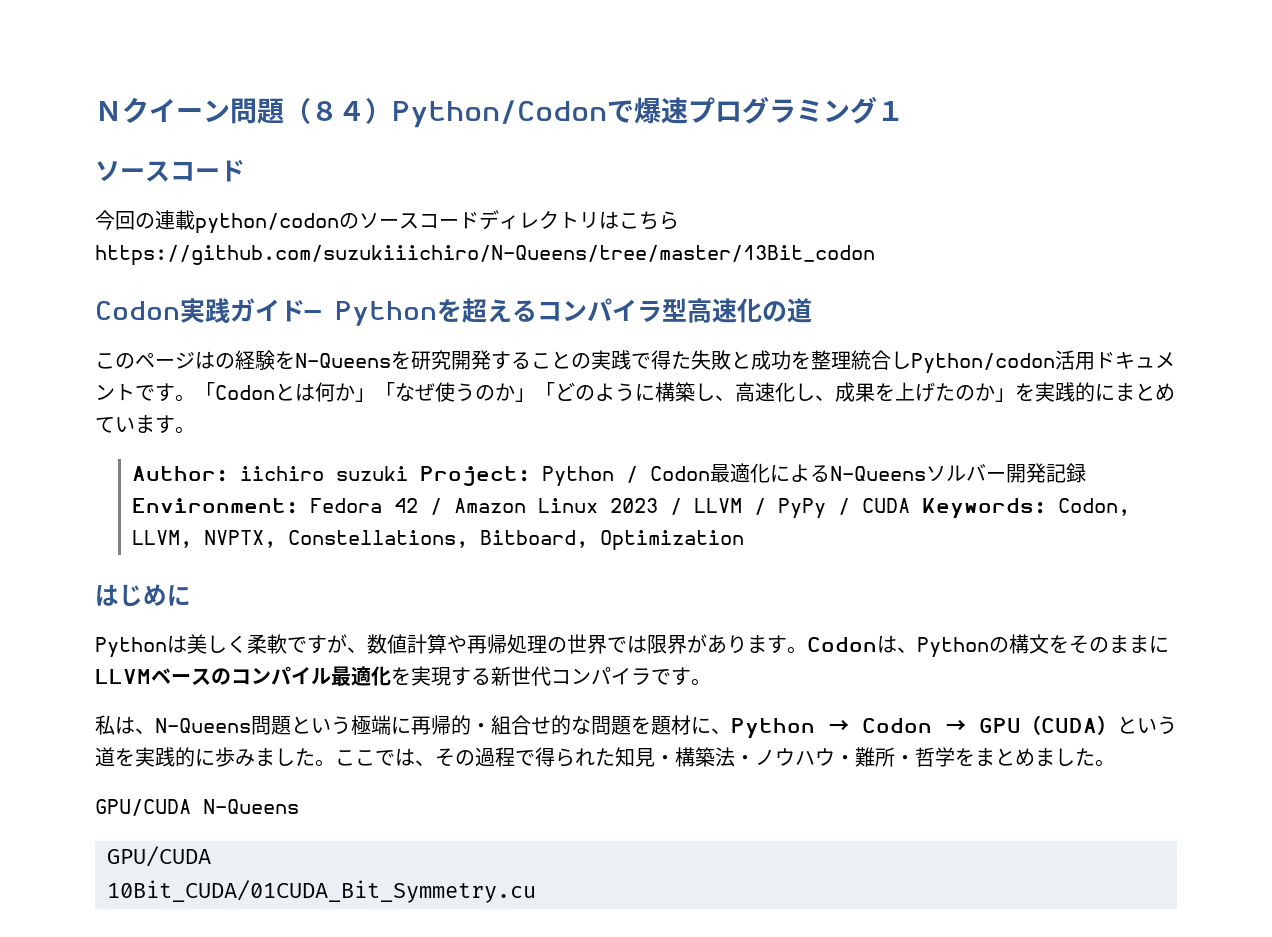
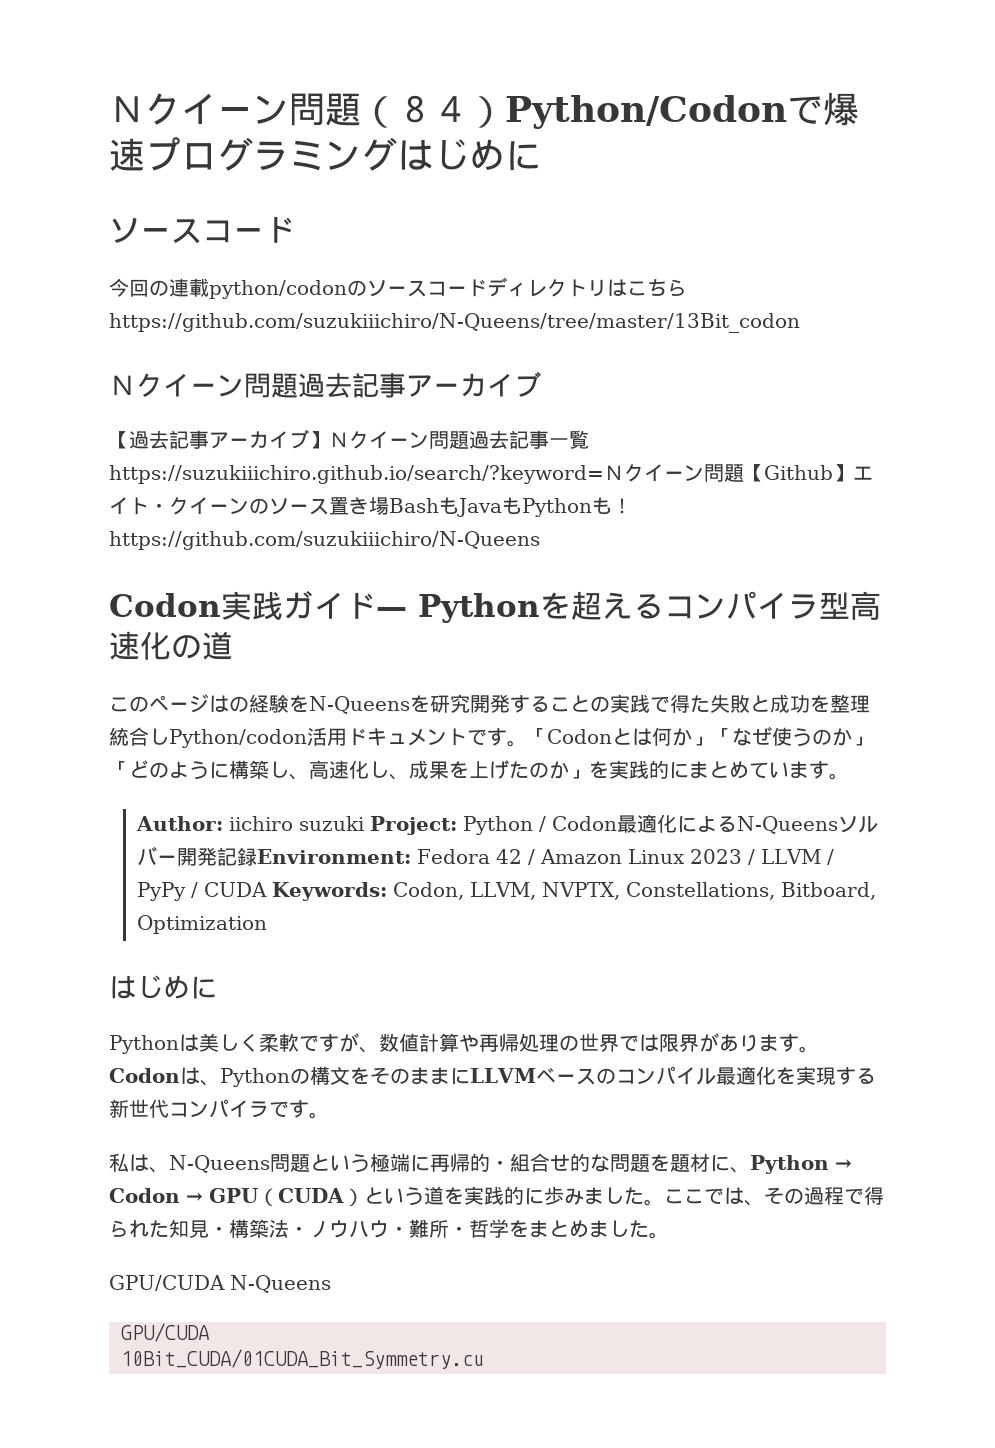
- Ｎクイーン問題（８４）Python/Codonで爆速プログラミング１
+ Ｎクイーン問題（８４）Python/Codonで爆速プログラミングはじめに
+ Ｎクイーン問題過去記事アーカイブ
+ 【過去記事アーカイブ】Ｎクイーン問題過去記事一覧https://suzukiiichiro.github.io/search/?keyword=Ｎクイーン問題【Github】エイト・クイーンのソース置き場BashもJavaもPythonも！https://github.com/suzukiiichiro/N-Queens

